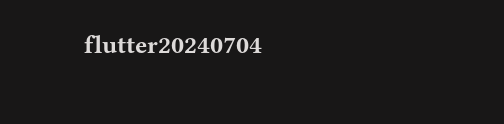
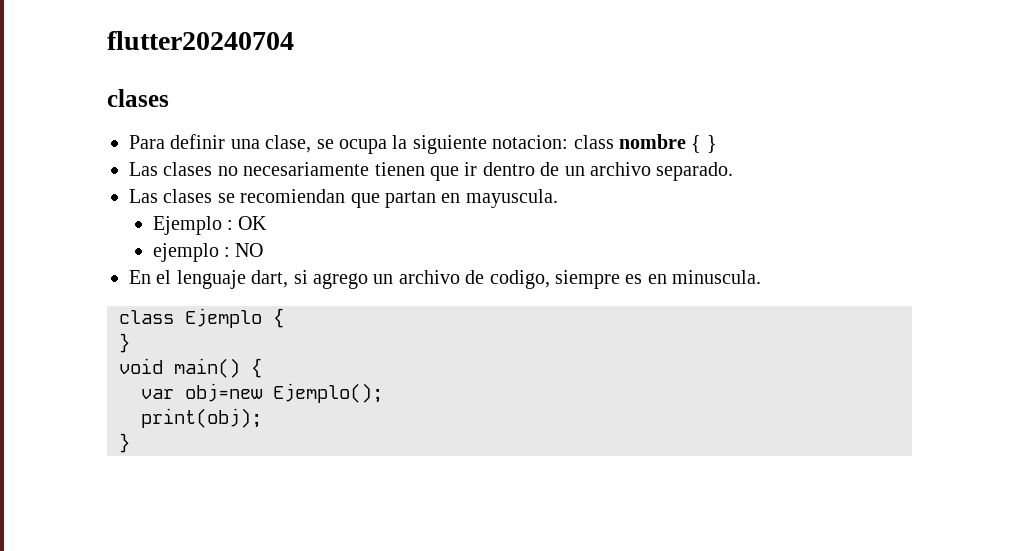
  flutter20240704
+ clases
+ Para definir una clase, se ocupa la siguiente notacion: class nombre { }
+ Las clases no necesariamente tienen que ir dentro de un archivo separado.
+ Las clases se recomiendan que partan en mayuscula.
+ Ejemplo : OK
+ ejemplo : NO
+ En el lenguaje dart, si agrego un archivo de codigo, siempre es en minuscula.
+ class Ejemplo {
+ }
+ void main() {
+ var obj=new Ejemplo();
+ print(obj);
+ }

